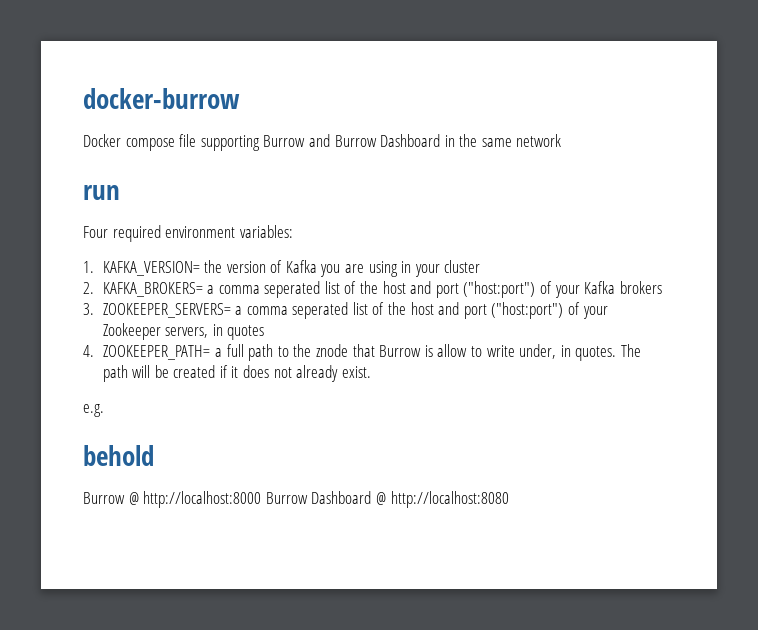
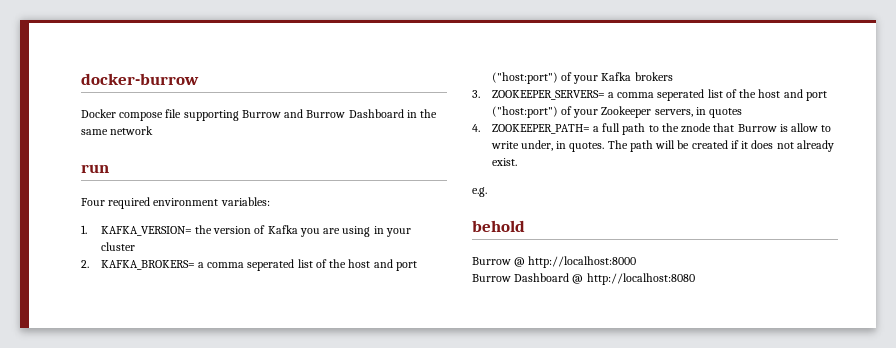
- Burrow @ http://localhost:8000 Burrow Dashboard @ http://localhost:8080
+ Burrow @ http://localhost:8000
+ Burrow Dashboard @ http://localhost:8080

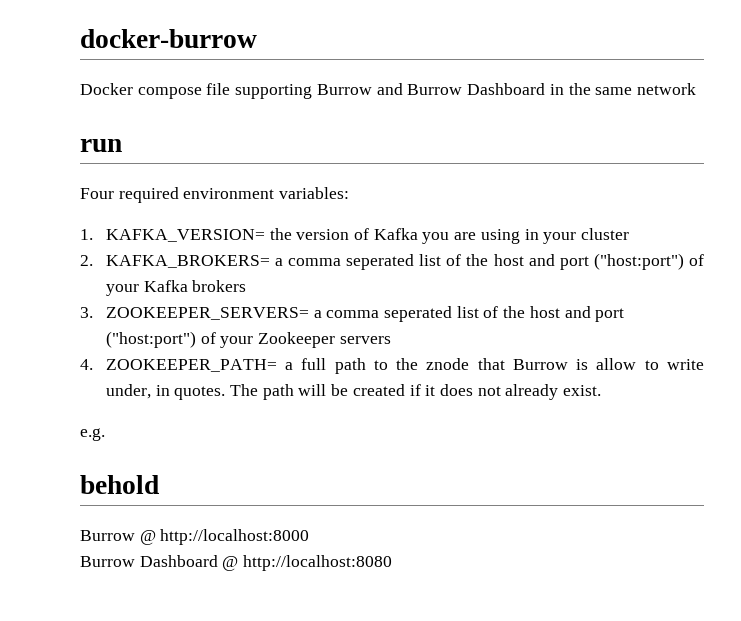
- 3. ZOOKEEPER_SERVERS= a comma seperated list of the host and port ("host:port") of your Zookeeper servers, in quotes
+ 3. ZOOKEEPER_SERVERS= a comma seperated list of the host and port ("host:port") of your Zookeeper servers

